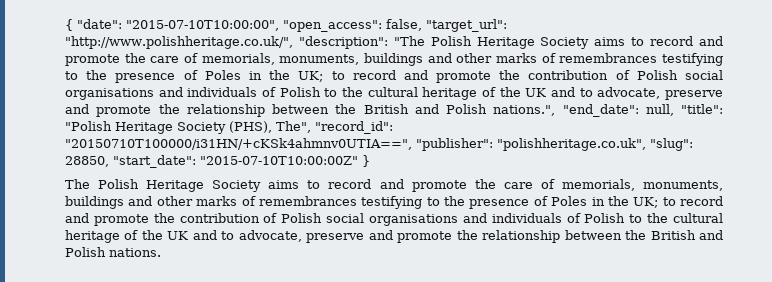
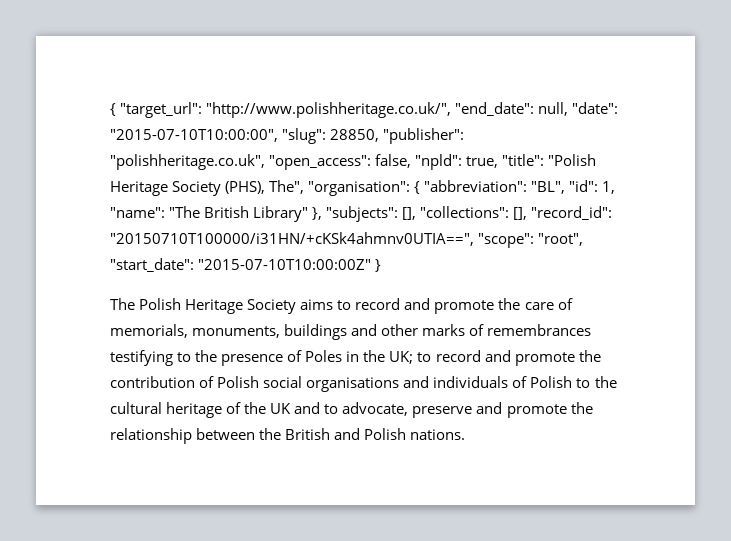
- { "date": "2015-07-10T10:00:00", "open_access": false, "target_url": "http://www.polishheritage.co.uk/", "description": "The Polish Heritage Society aims to record and promote the care of memorials, monuments, buildings and other marks of remembrances testifying to the presence of Poles in the UK; to record and promote the contribution of Polish social organisations and individuals of Polish to the cultural heritage of the UK and to advocate, preserve and promote the relationship between the British and Polish nations.", "end_date": null, "title": "Polish Heritage Society (PHS), The", "record_id": "20150710T100000/i31HN/+cKSk4ahmnv0UTIA==", "publisher": "polishheritage.co.uk", "slug": 28850, "start_date": "2015-07-10T10:00:00Z" }
+ { "target_url": "http://www.polishheritage.co.uk/", "end_date": null, "date": "2015-07-10T10:00:00", "slug": 28850, "publisher": "polishheritage.co.uk", "open_access": false, "npld": true, "title": "Polish Heritage Society (PHS), The", "organisation": { "abbreviation": "BL", "id": 1, "name": "The British Library" }, "subjects": [], "collections": [], "record_id": "20150710T100000/i31HN/+cKSk4ahmnv0UTIA==", "scope": "root", "start_date": "2015-07-10T10:00:00Z" }

